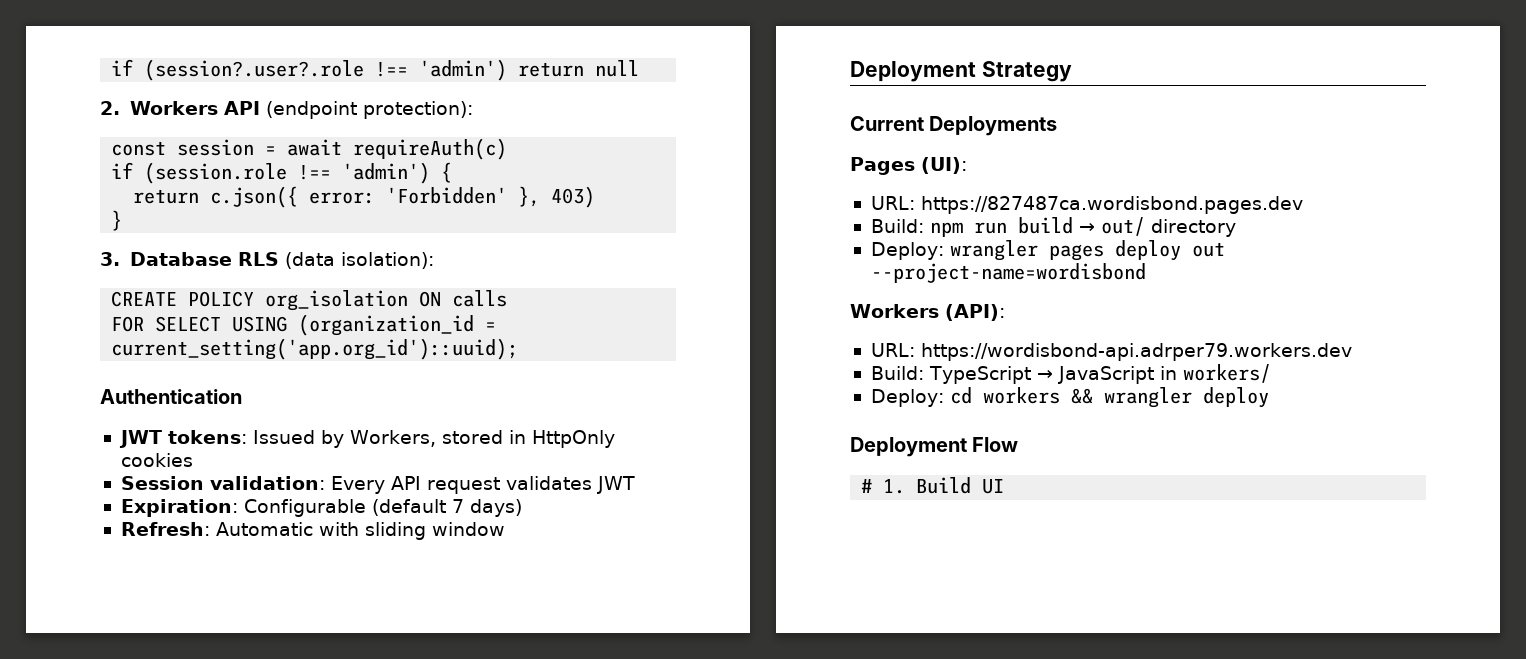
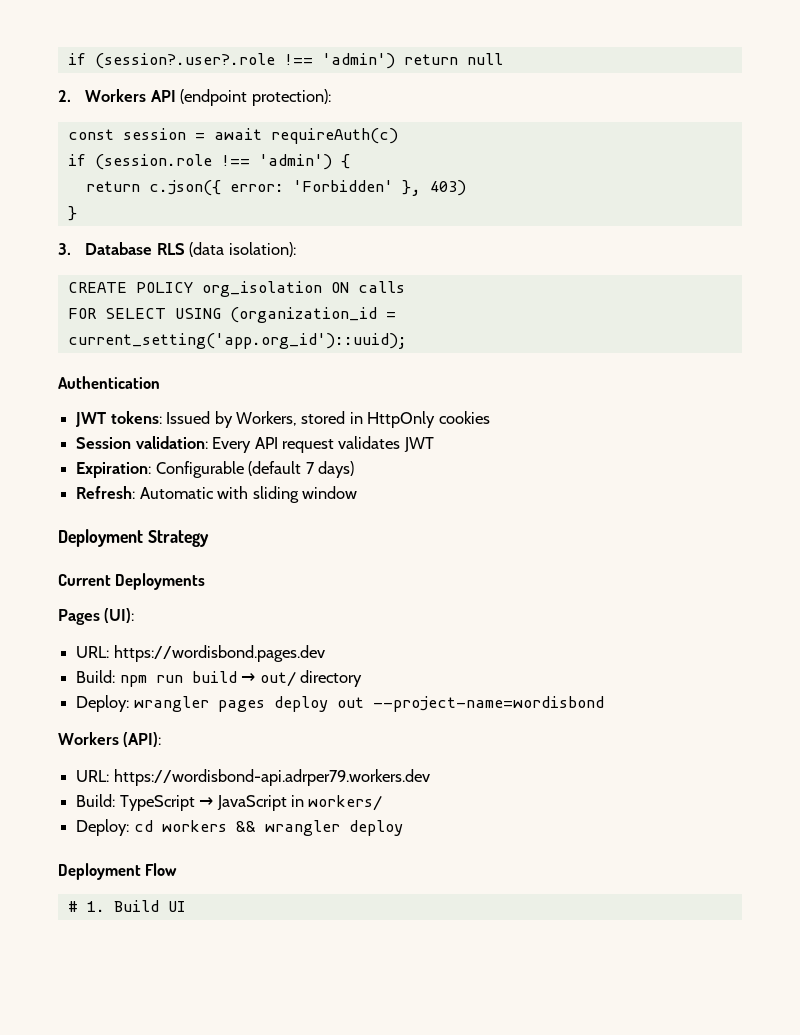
- URL: https://827487ca.wordisbond.pages.dev
+ URL: https://wordisbond.pages.dev

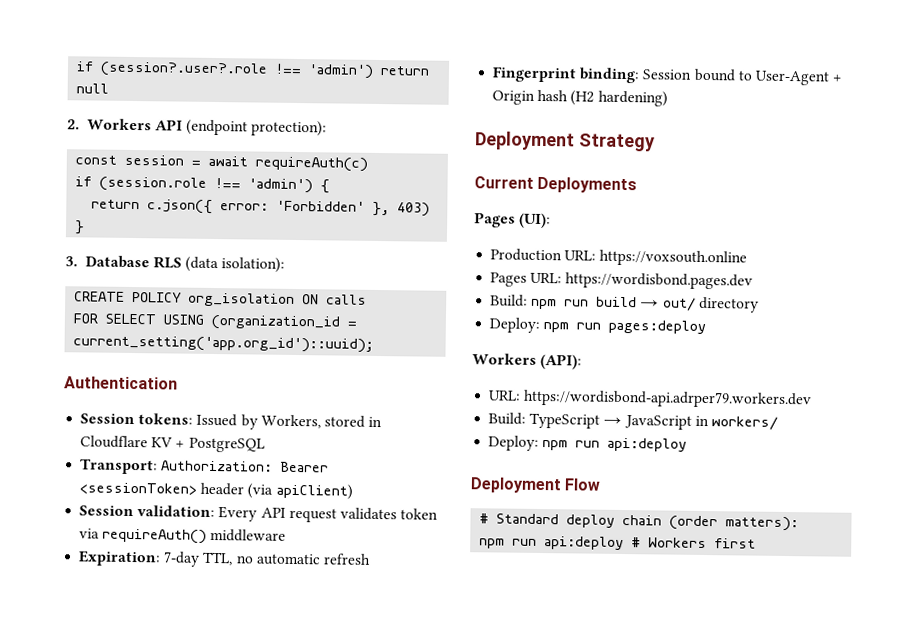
- JWT tokens: Issued by Workers, stored in HttpOnly cookies
+ Session tokens: Issued by Workers, stored in Cloudflare KV + PostgreSQL
+ Transport: Authorization: Bearer <sessionToken> header (via apiClient)
- Session validation: Every API request validates JWT
- Expiration: Configurable (default 7 days)
- Refresh: Automatic with sliding window
+ Session validation: Every API request validates token via requireAuth() middleware
+ Expiration: 7-day TTL, no automatic refresh
+ Fingerprint binding: Session bound to User-Agent + Origin hash (H2 hardening)
- URL: https://wordisbond.pages.dev
+ Production URL: https://voxsouth.online
+ Pages URL: https://wordisbond.pages.dev
- Deploy: wrangler pages deploy out --project-name=wordisbond
+ Deploy: npm run pages:deploy
- Deploy: cd workers && wrangler deploy
+ Deploy: npm run api:deploy
  Deployment Flow
- # 1. Build UI
+ # Standard deploy chain (order matters):
+ npm run api:deploy # Workers first

